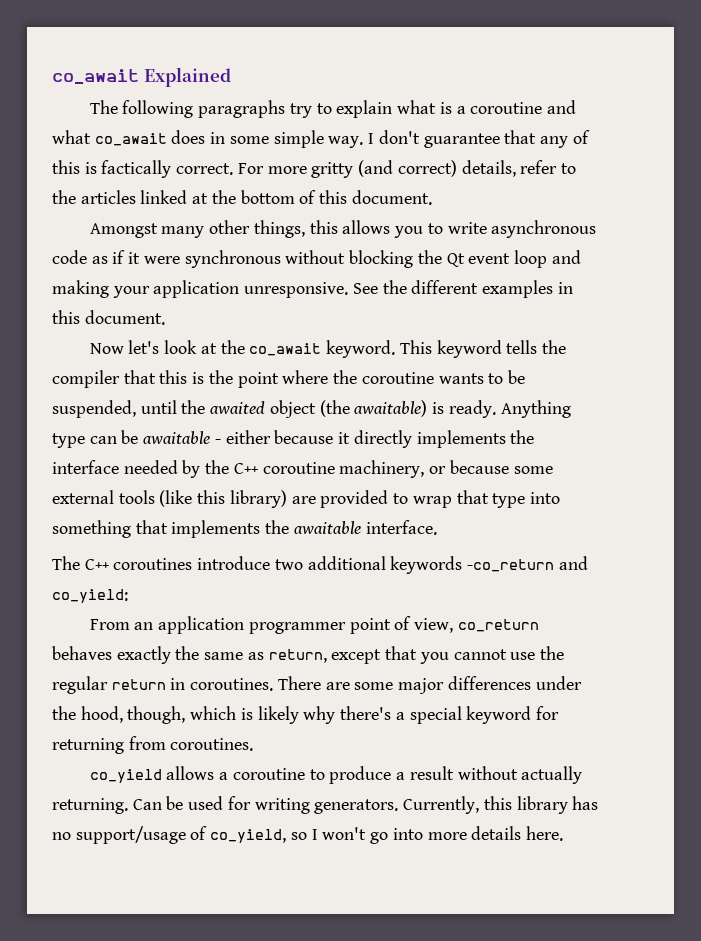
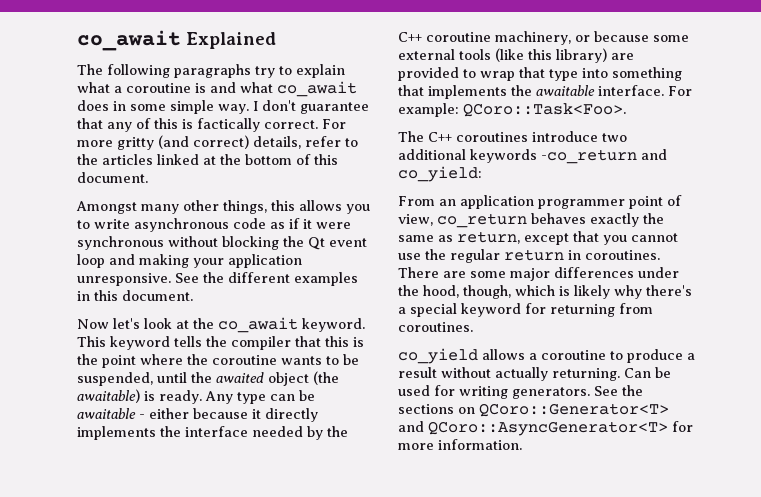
- The following paragraphs try to explain what is a coroutine and what co_await does in some simple way.
+ The following paragraphs try to explain what a coroutine is and what co_await does in some simple way.
- Anything type can be awaitable - either because it directly implements the interface needed by the C++ coroutine machinery, or because some external tools (like this library) are provided to wrap that type into something that implements the awaitable interface.
+ Any type can be awaitable - either because it directly implements the interface needed by the C++ coroutine machinery, or because some external tools (like this library) are provided to wrap that type into something that implements the awaitable interface. For example: QCoro::Task<Foo>.
- Currently, this library has no support/usage of co_yield, so I won't go into more details here.
+ See the sections on QCoro::Generator<T> and QCoro::AsyncGenerator<T> for more information.

